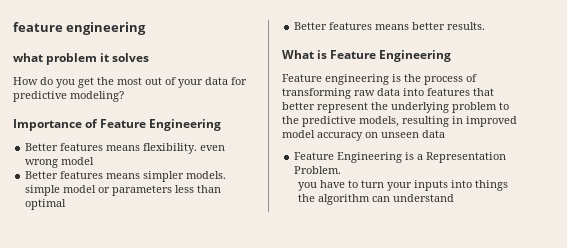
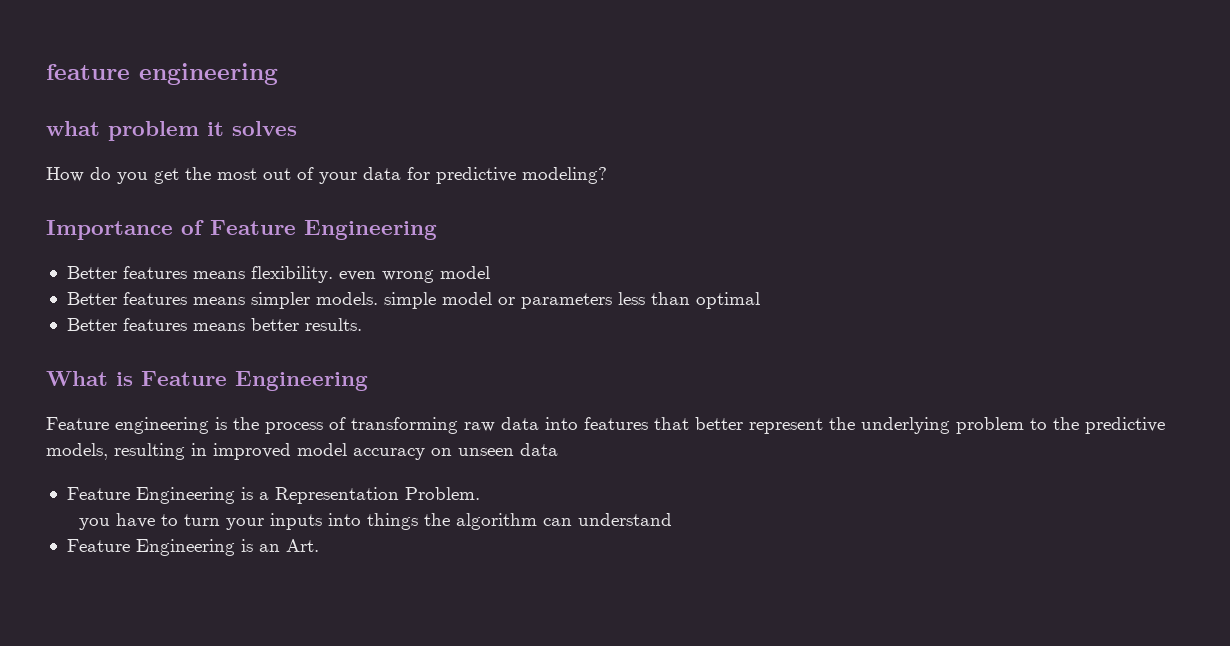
+ Feature Engineering is an Art.

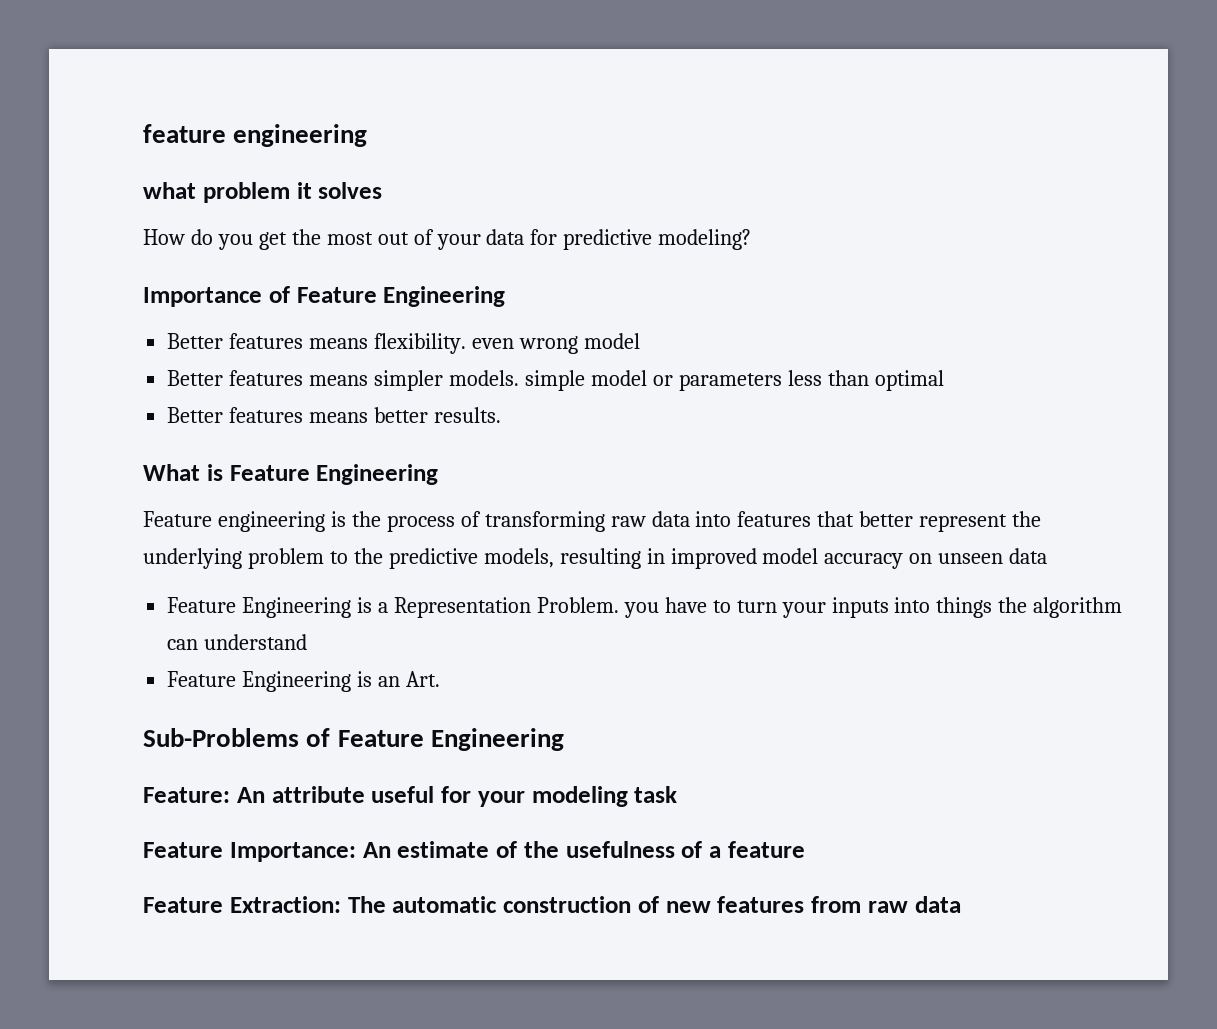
- Feature Engineering is a Representation Problem.
- you have to turn your inputs into things the algorithm can understand
+ Feature Engineering is a Representation Problem. you have to turn your inputs into things the algorithm can understand
+ Sub-Problems of Feature Engineering
+ Feature: An attribute useful for your modeling task
+ Feature Importance: An estimate of the usefulness of a feature
+ Feature Extraction: The automatic construction of new features from raw data

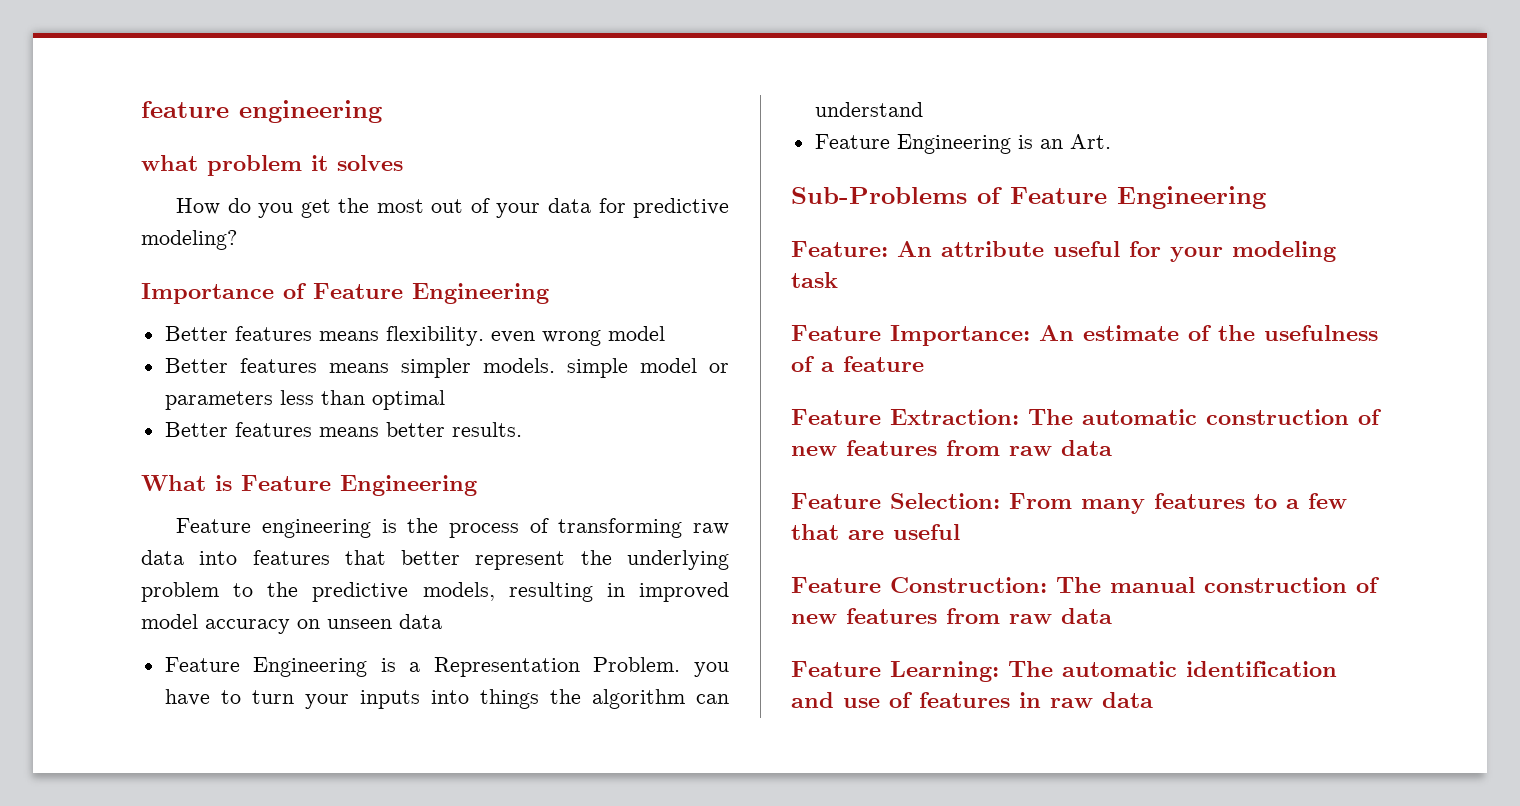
+ Feature Selection: From many features to a few that are useful
+ Feature Construction: The manual construction of new features from raw data
+ Feature Learning: The automatic identification and use of features in raw data

